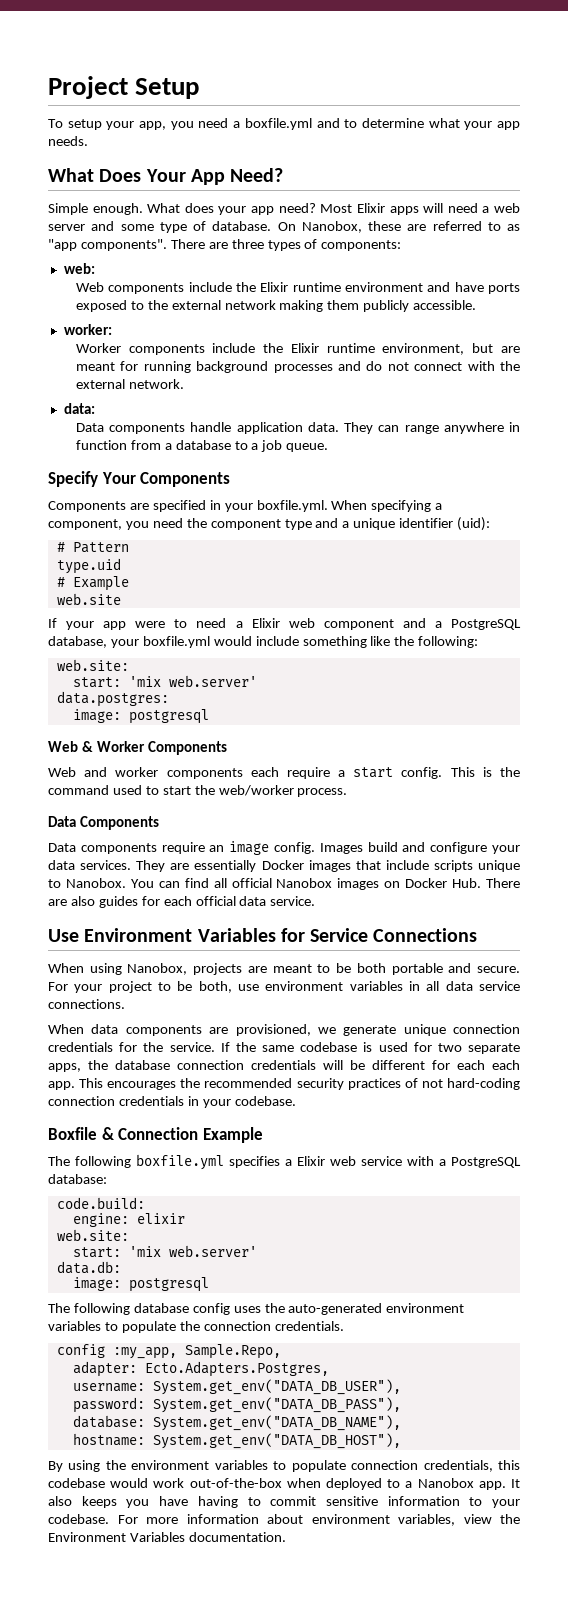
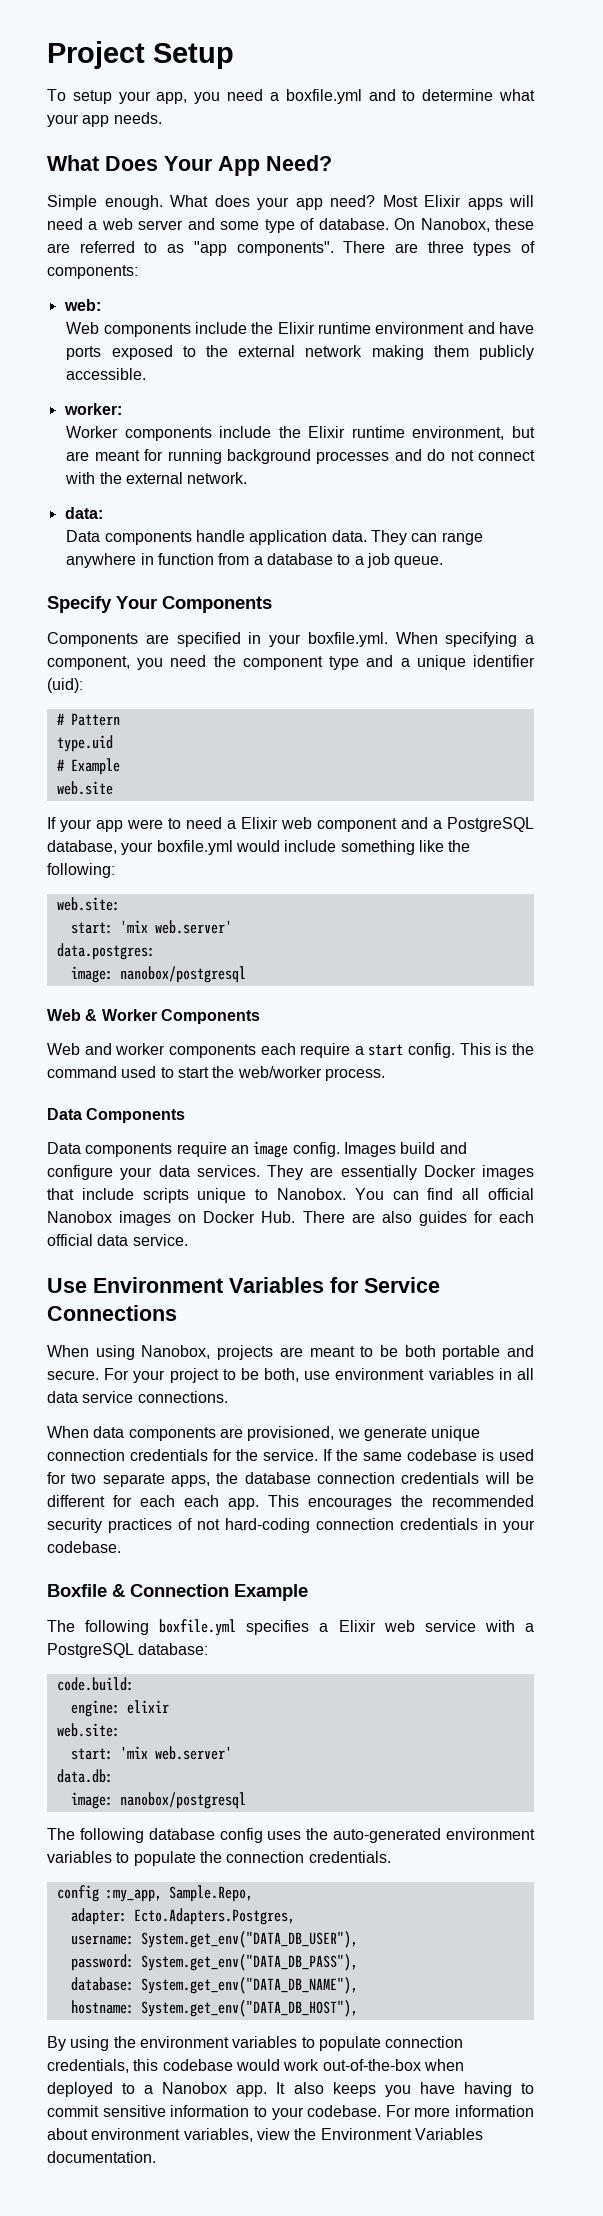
  data.postgres:
- image: postgresql
+ image: nanobox/postgresql
  data.db:
- image: postgresql
+ image: nanobox/postgresql

